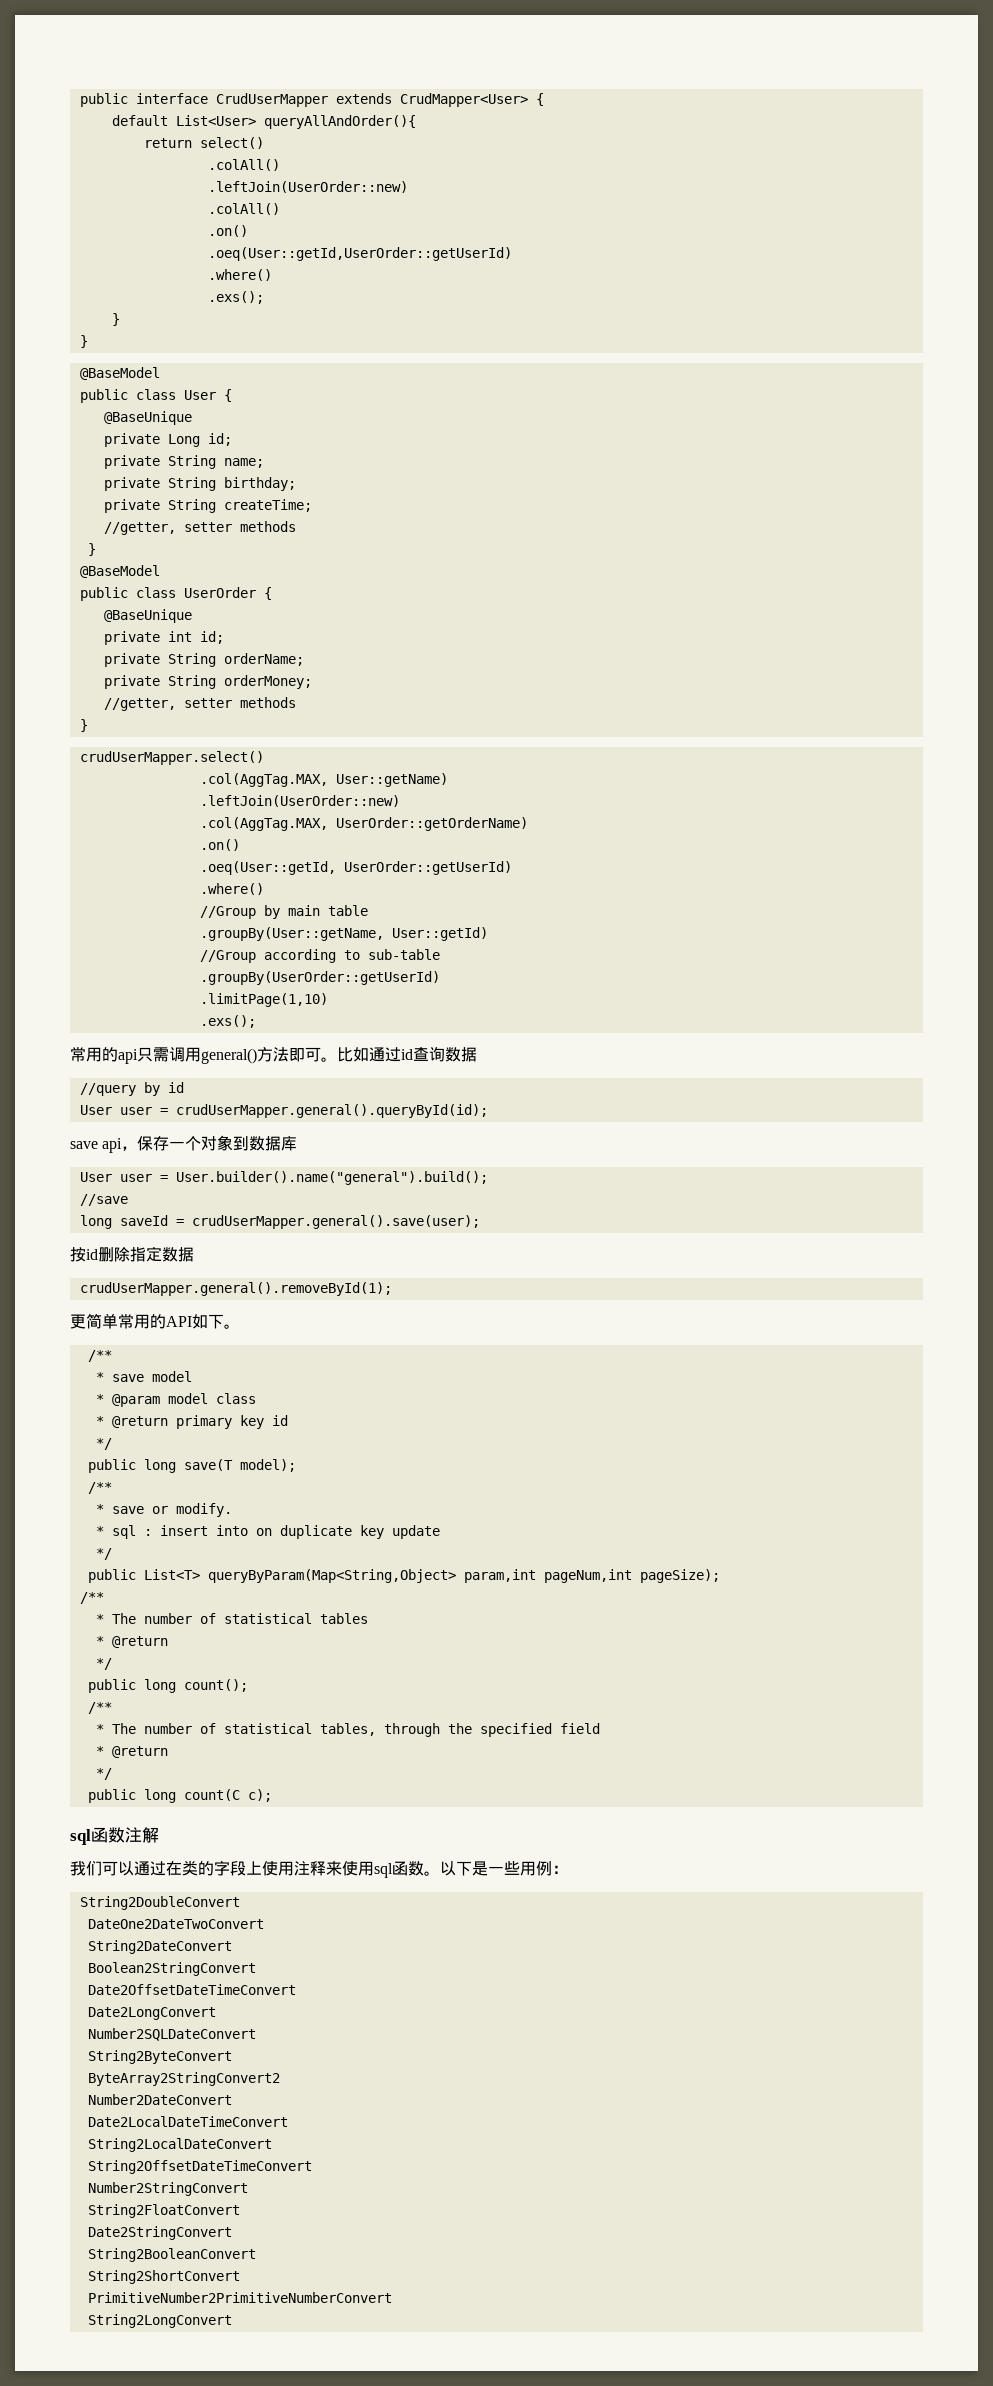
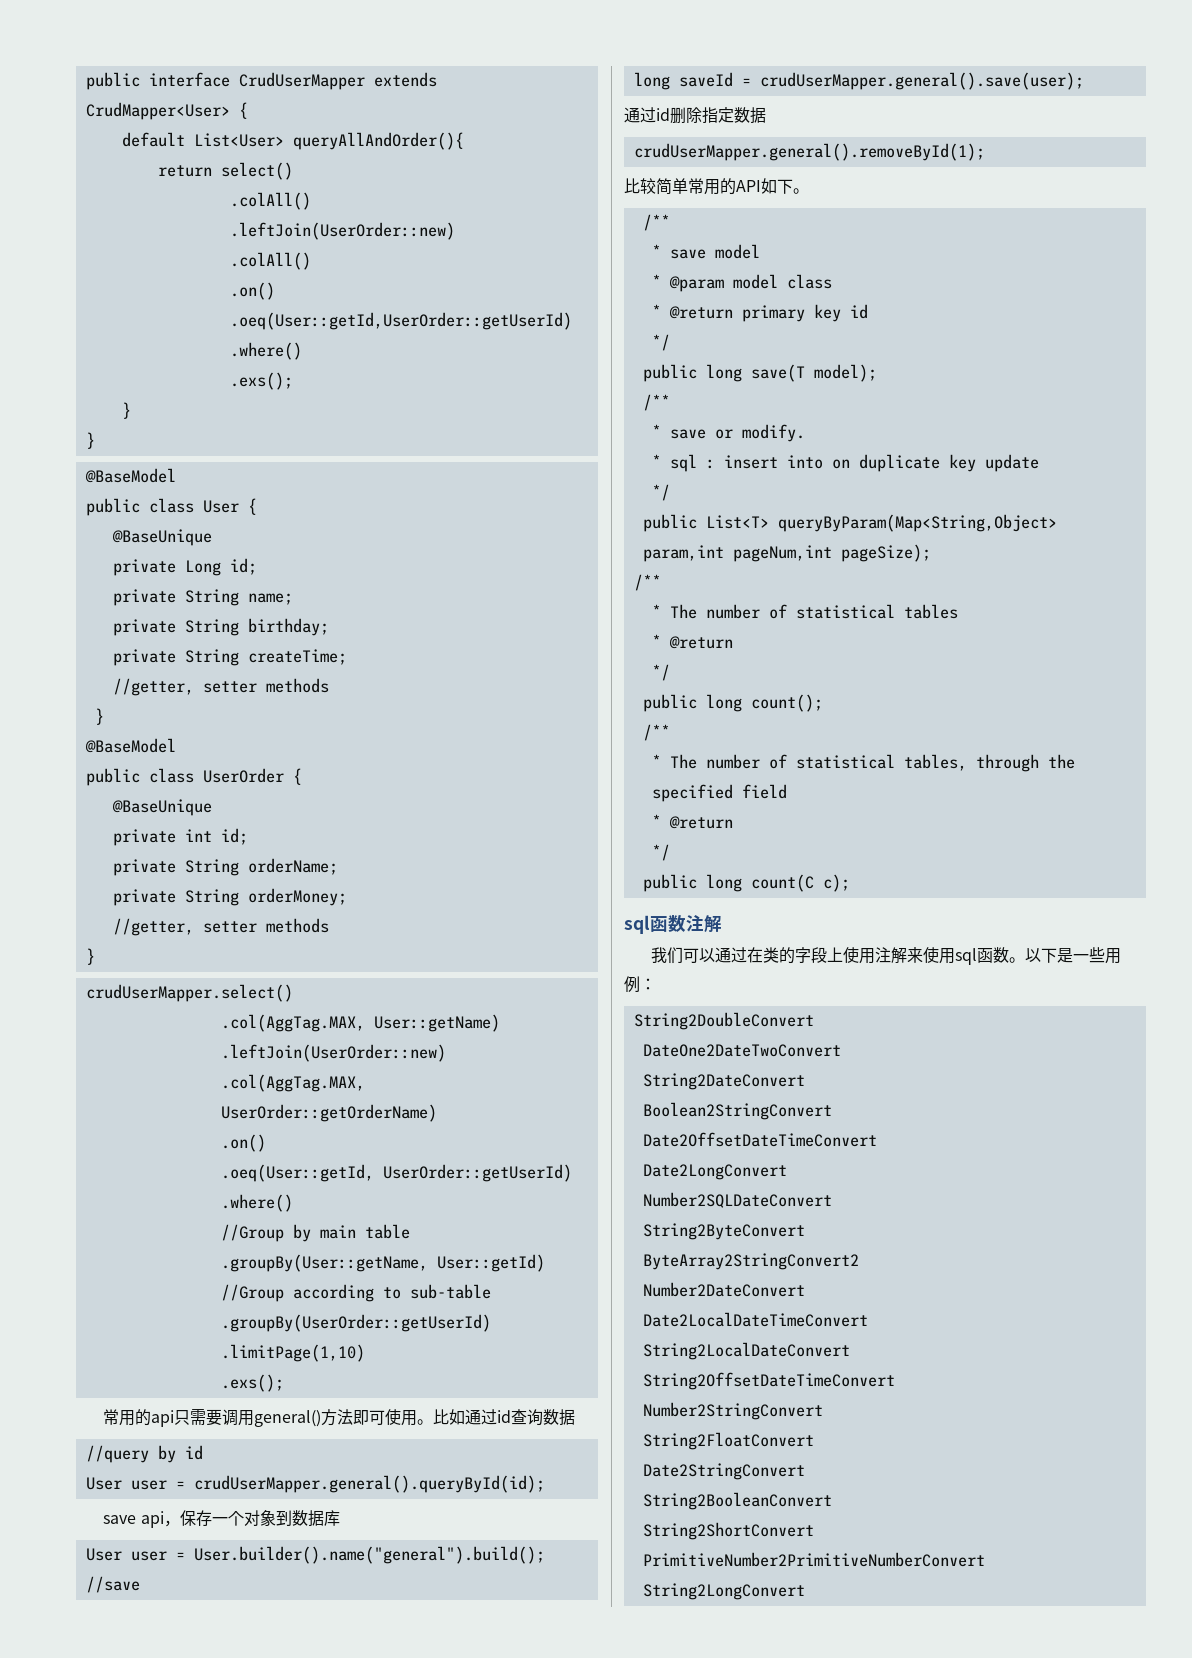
- 常用的api只需调用general()方法即可。
+ 常用的api只需要调用general()方法即可使用。
- 按id删除指定数据
+ 通过id删除指定数据
- 更简单常用的API如下。
+ 比较简单常用的API如下。
- 我们可以通过在类的字段上使用注释来使用sql函数。
+ 我们可以通过在类的字段上使用注解来使用sql函数。

